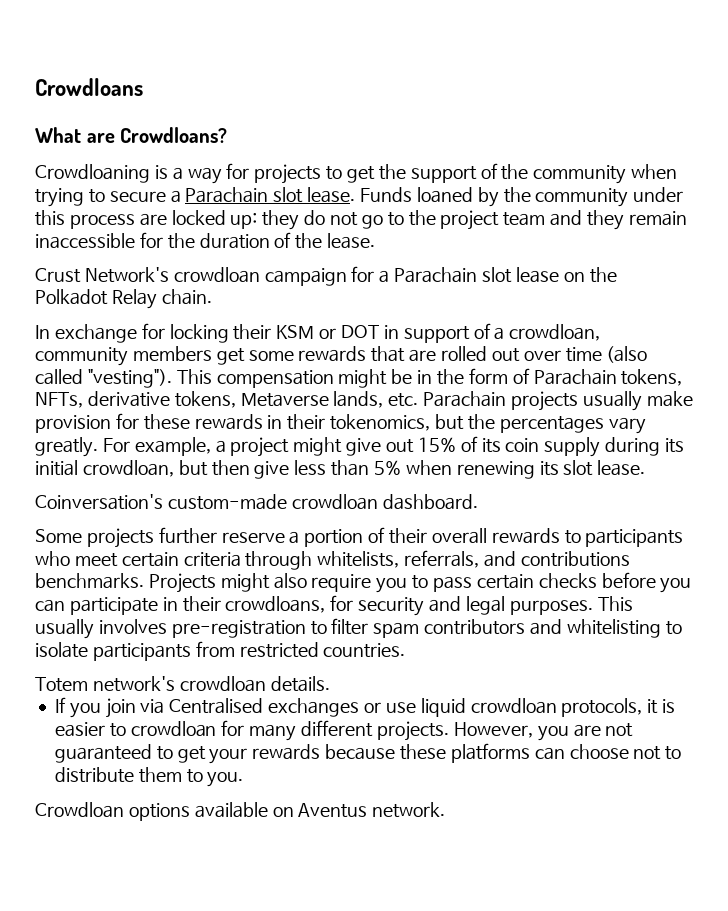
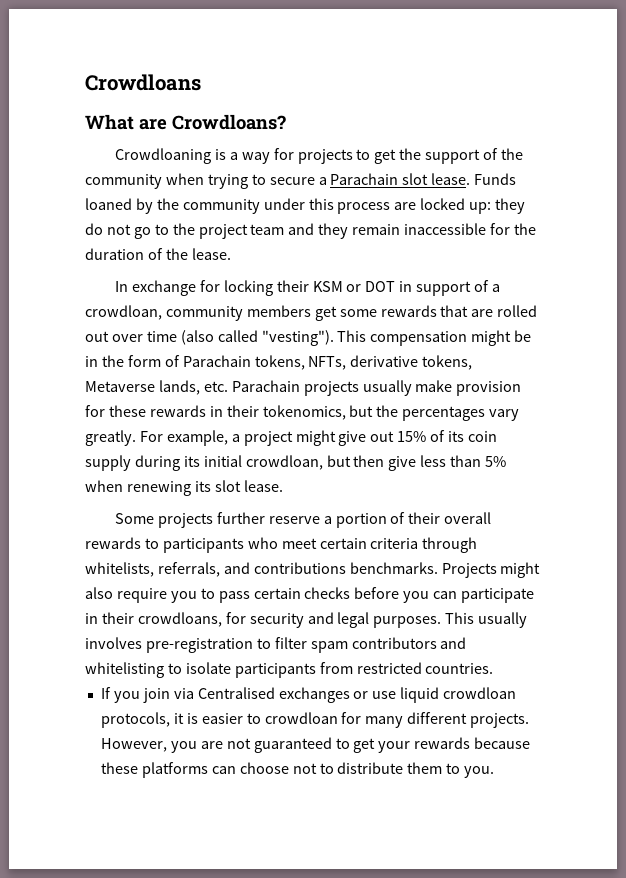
- Crust Network's crowdloan campaign for a Parachain slot lease on the Polkadot Relay chain.
- Coinversation's custom-made crowdloan dashboard.
- Totem network's crowdloan details.
- Crowdloan options available on Aventus network.

